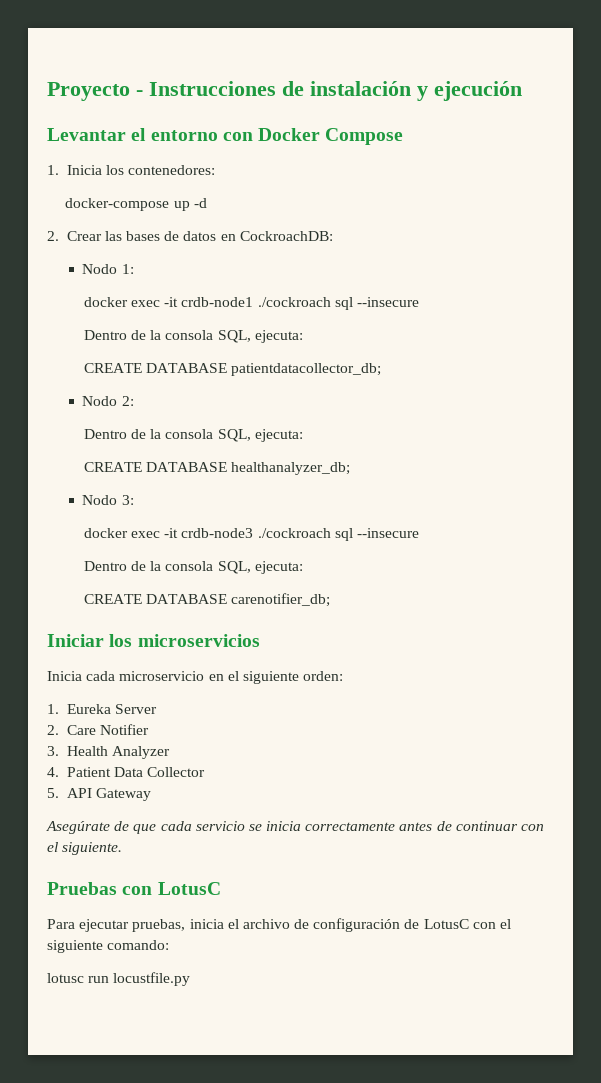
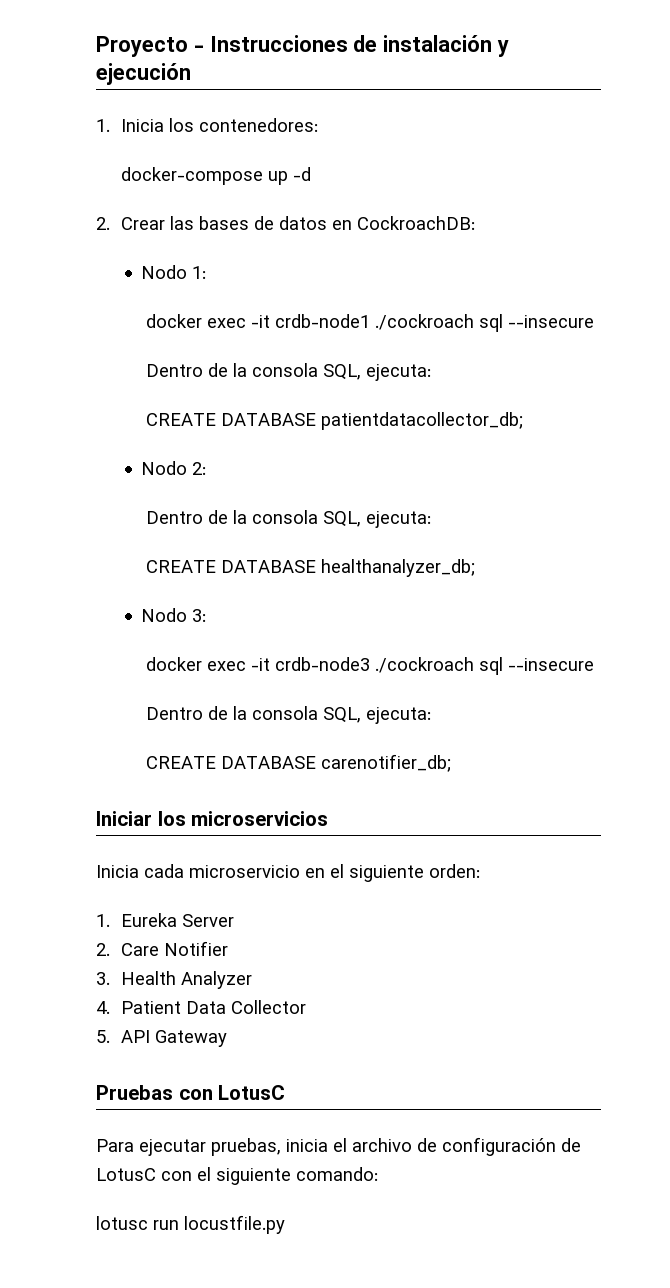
- Levantar el entorno con Docker Compose
- Asegúrate de que cada servicio se inicia correctamente antes de continuar con el siguiente.

